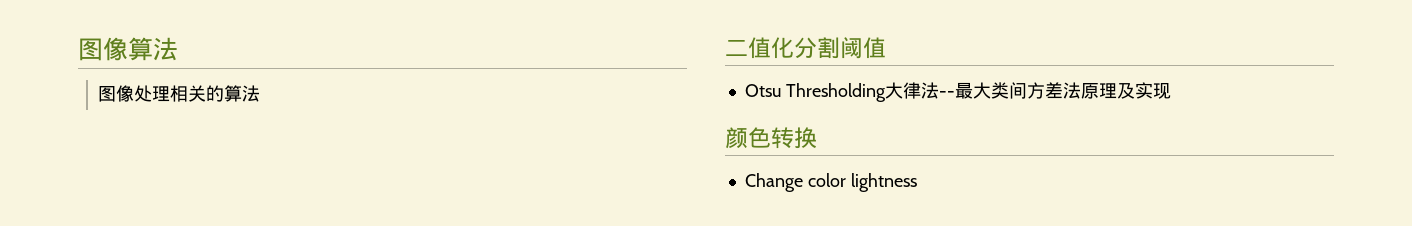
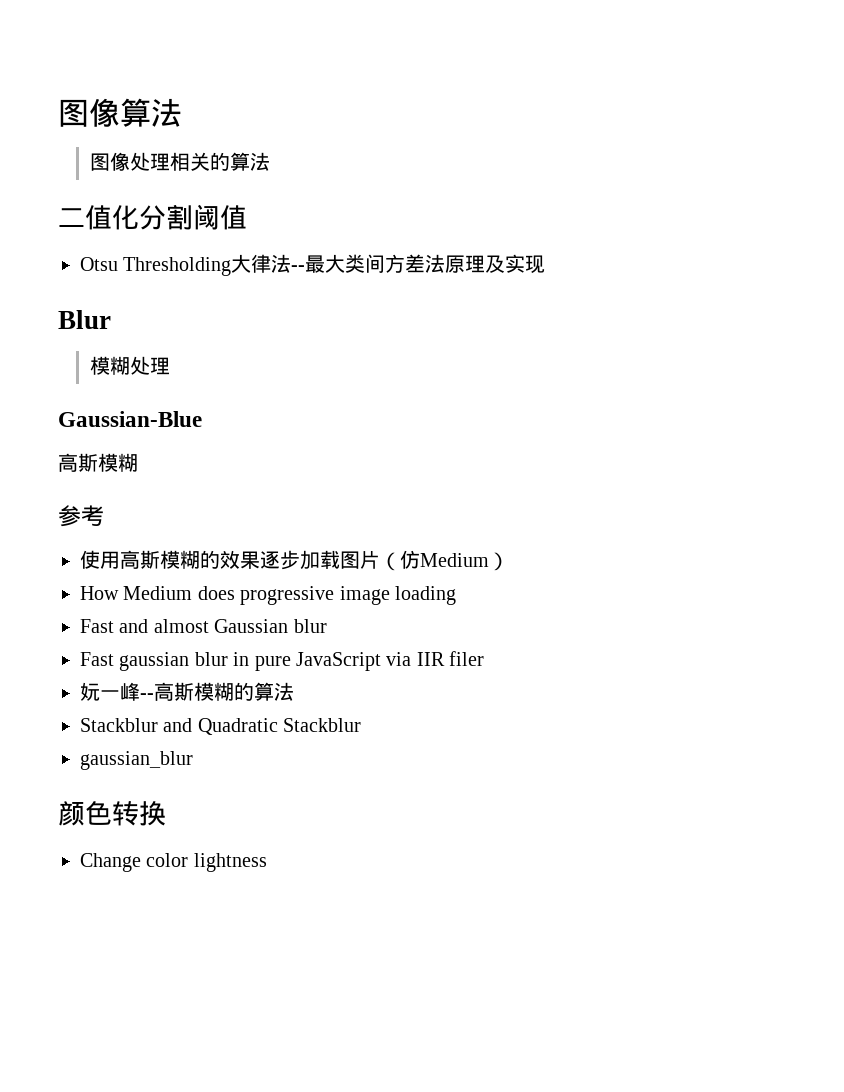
+ Blur
+ 模糊处理
+ Gaussian-Blue
+ 高斯模糊
+ 参考
+ 使用高斯模糊的效果逐步加载图片（仿Medium）
+ How Medium does progressive image loading
+ Fast and almost Gaussian blur
+ Fast gaussian blur in pure JavaScript via IIR filer
+ 妧一峰--高斯模糊的算法
+ Stackblur and Quadratic Stackblur
+ gaussian_blur

